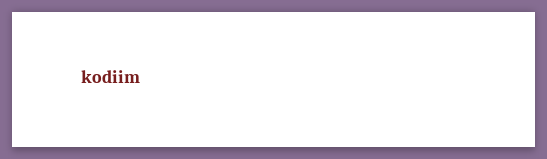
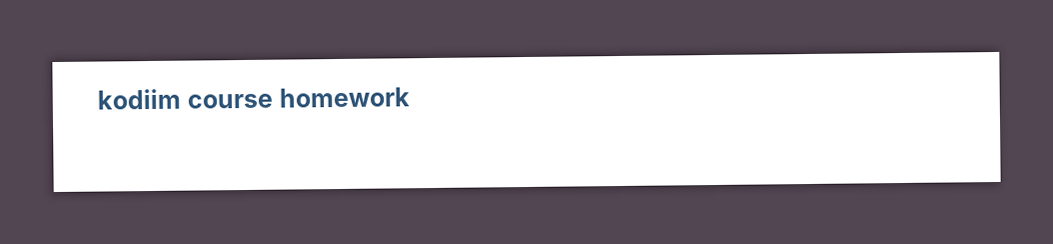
- kodiim
+ kodiim course homework

